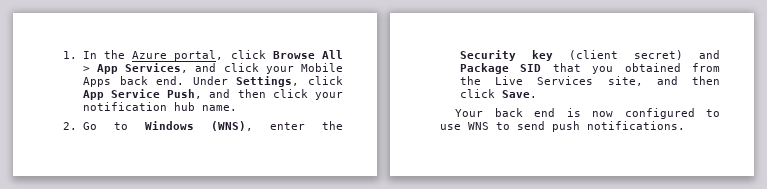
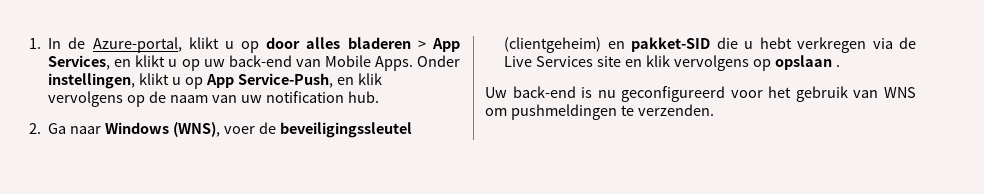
- 1. In the Azure portal, click Browse All > App Services, and click your Mobile Apps back end. Under Settings, click App Service Push, and then click your notification hub name.
- 2. Go to Windows (WNS), enter the Security key (client secret) and Package SID that you obtained from the Live Services site, and then click Save.
- Your back end is now configured to use WNS to send push notifications.
+ 1. In de Azure-portal, klikt u op door alles bladeren > App Services, en klikt u op uw back-end van Mobile Apps. Onder instellingen, klikt u op App Service-Push, en klik vervolgens op de naam van uw notification hub.
+ 2. Ga naar Windows (WNS), voer de beveiligingssleutel (clientgeheim) en pakket-SID die u hebt verkregen via de Live Services site en klik vervolgens op opslaan .
+ Uw back-end is nu geconfigureerd voor het gebruik van WNS om pushmeldingen te verzenden.

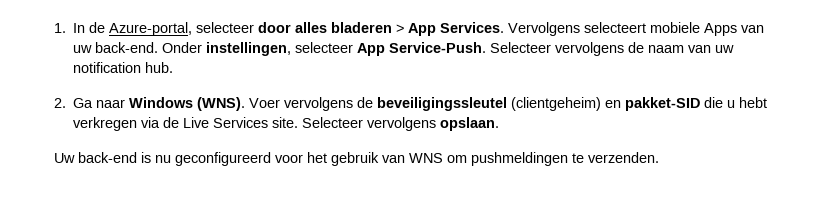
- 1. In de Azure-portal, klikt u op door alles bladeren > App Services, en klikt u op uw back-end van Mobile Apps. Onder instellingen, klikt u op App Service-Push, en klik vervolgens op de naam van uw notification hub.
+ 1. In de Azure-portal, selecteer door alles bladeren > App Services. Vervolgens selecteert mobiele Apps van uw back-end. Onder instellingen, selecteer App Service-Push. Selecteer vervolgens de naam van uw notification hub.
- 2. Ga naar Windows (WNS), voer de beveiligingssleutel (clientgeheim) en pakket-SID die u hebt verkregen via de Live Services site en klik vervolgens op opslaan .
+ 2. Ga naar Windows (WNS). Voer vervolgens de beveiligingssleutel (clientgeheim) en pakket-SID die u hebt verkregen via de Live Services site. Selecteer vervolgens opslaan.

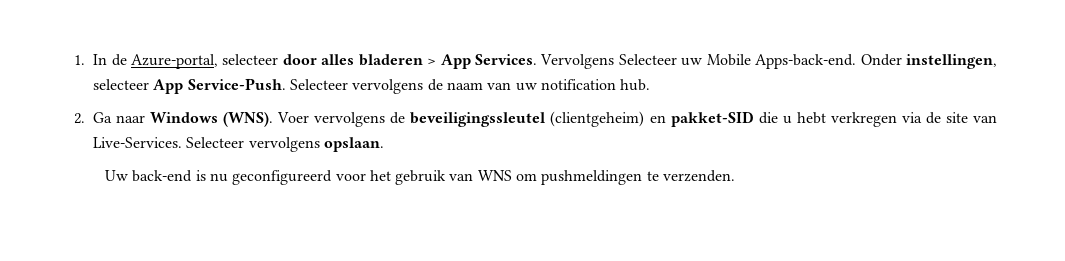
- Vervolgens selecteert mobiele Apps van uw back-end.
+ Vervolgens Selecteer uw Mobile Apps-back-end.
- Voer vervolgens de beveiligingssleutel (clientgeheim) en pakket-SID die u hebt verkregen via de Live Services site.
+ Voer vervolgens de beveiligingssleutel (clientgeheim) en pakket-SID die u hebt verkregen via de site van Live-Services.

